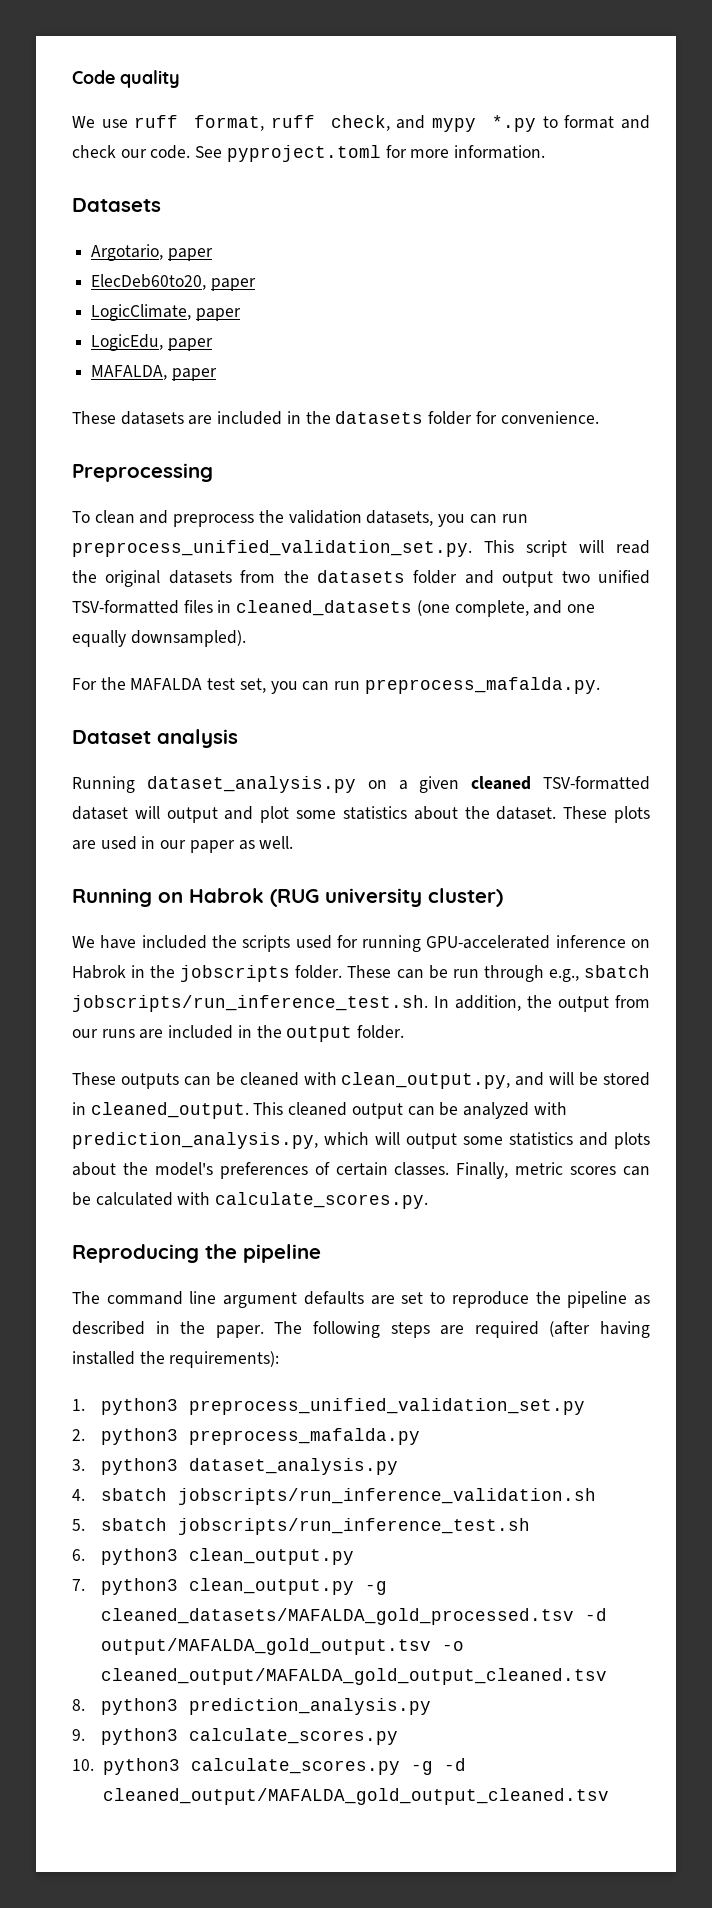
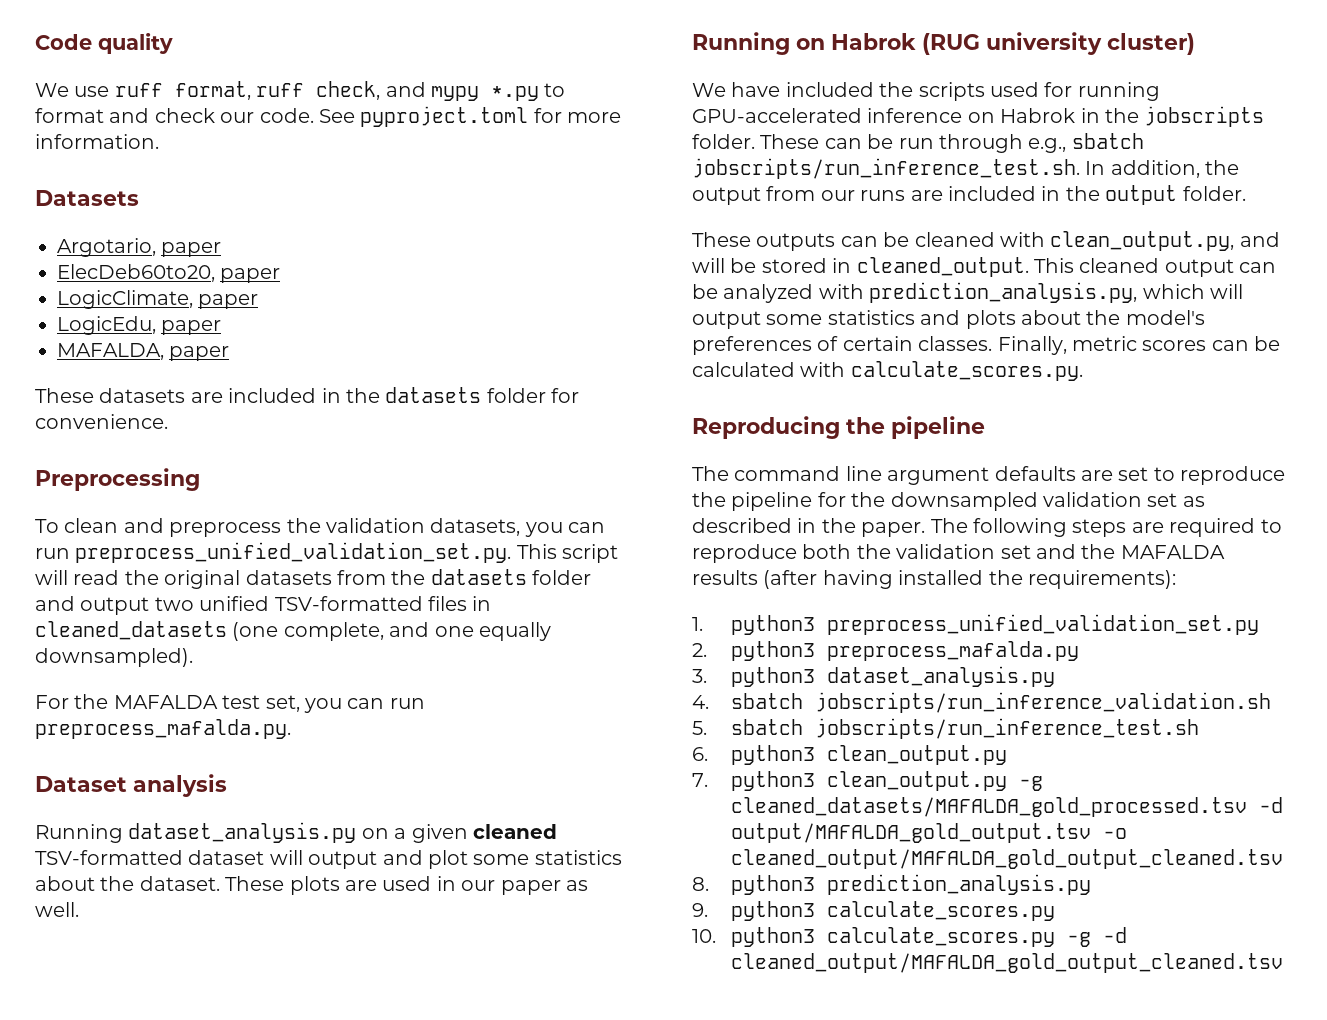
- The command line argument defaults are set to reproduce the pipeline as described in the paper.
+ The command line argument defaults are set to reproduce the pipeline for the downsampled validation set as described in the paper.
- The following steps are required (after having installed the requirements):
+ The following steps are required to reproduce both the validation set and the MAFALDA results (after having installed the requirements):

